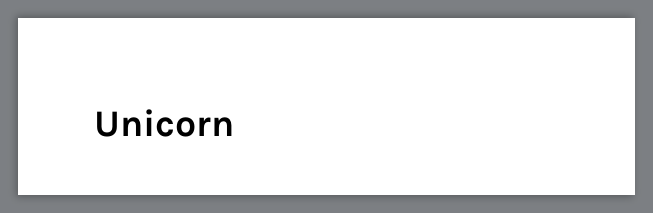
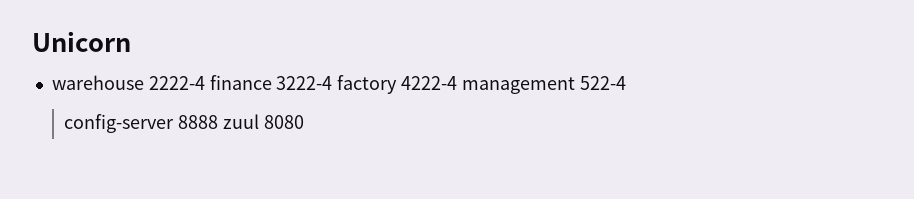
+ warehouse 2222-4 finance 3222-4 factory 4222-4 management 522-4
+ config-server 8888 zuul 8080

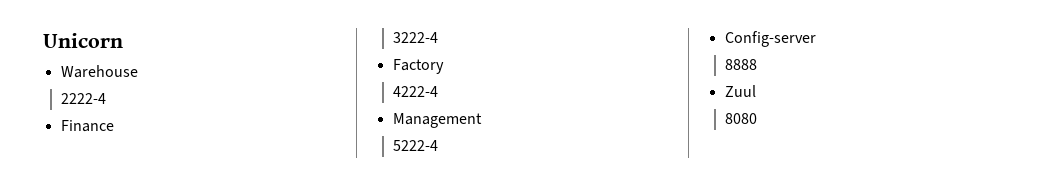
- warehouse 2222-4 finance 3222-4 factory 4222-4 management 522-4
- config-server 8888 zuul 8080
+ Warehouse
+ 2222-4
+ Finance
+ 3222-4
+ Factory
+ 4222-4
+ Management
+ 5222-4
+ Config-server
+ 8888
+ Zuul
+ 8080

